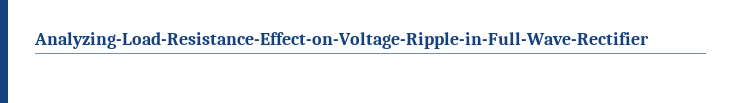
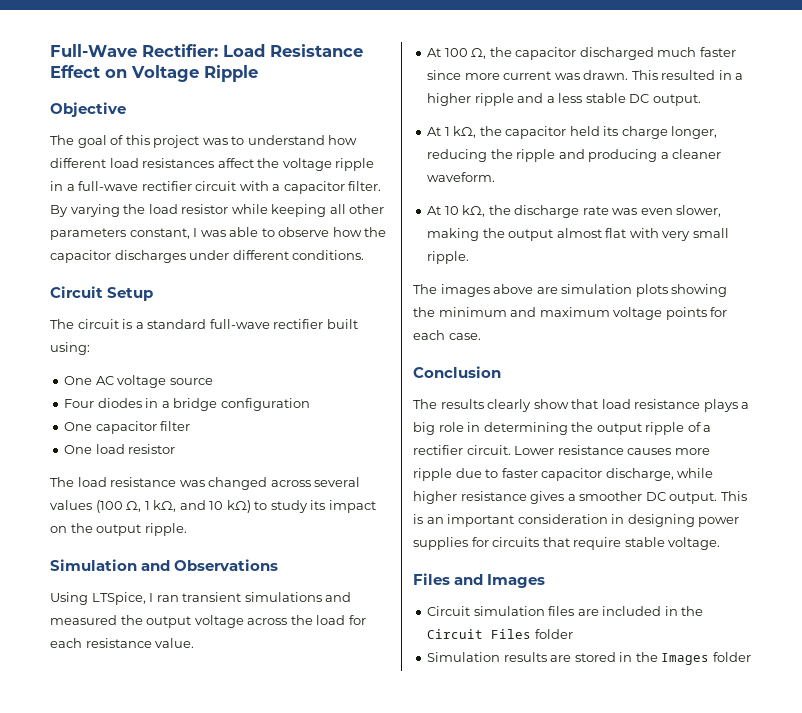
- Analyzing-Load-Resistance-Effect-on-Voltage-Ripple-in-Full-Wave-Rectifier
+ Full-Wave Rectifier: Load Resistance Effect on Voltage Ripple
+ Objective
+ The goal of this project was to understand how different load resistances affect the voltage ripple in a full-wave rectifier circuit with a capacitor filter. By varying the load resistor while keeping all other parameters constant, I was able to observe how the capacitor discharges under different conditions.
+ Circuit Setup
+ The circuit is a standard full-wave rectifier built using:
+ One AC voltage source
+ Four diodes in a bridge configuration
+ One capacitor filter
+ One load resistor
+ The load resistance was changed across several values (100 Ω, 1 kΩ, and 10 kΩ) to study its impact on the output ripple.
+ Simulation and Observations
+ Using LTSpice, I ran transient simulations and measured the output voltage across the load for each resistance value.
+ At 100 Ω, the capacitor discharged much faster since more current was drawn. This resulted in a higher ripple and a less stable DC output.
+ At 1 kΩ, the capacitor held its charge longer, reducing the ripple and producing a cleaner waveform.
+ At 10 kΩ, the discharge rate was even slower, making the output almost flat with very small ripple.
+ The images above are simulation plots showing the minimum and maximum voltage points for each case.
+ Conclusion
+ The results clearly show that load resistance plays a big role in determining the output ripple of a rectifier circuit. Lower resistance causes more ripple due to faster capacitor discharge, while higher resistance gives a smoother DC output. This is an important consideration in designing power supplies for circuits that require stable voltage.
+ Files and Images
+ Circuit simulation files are included in the Circuit Files folder
+ Simulation results are stored in the Images folder

